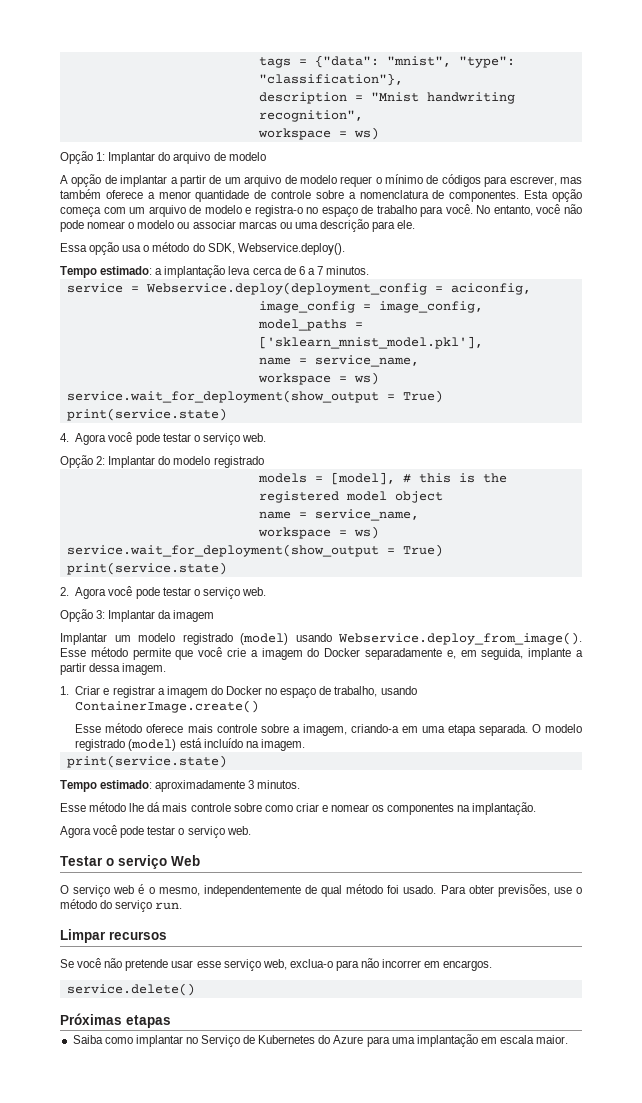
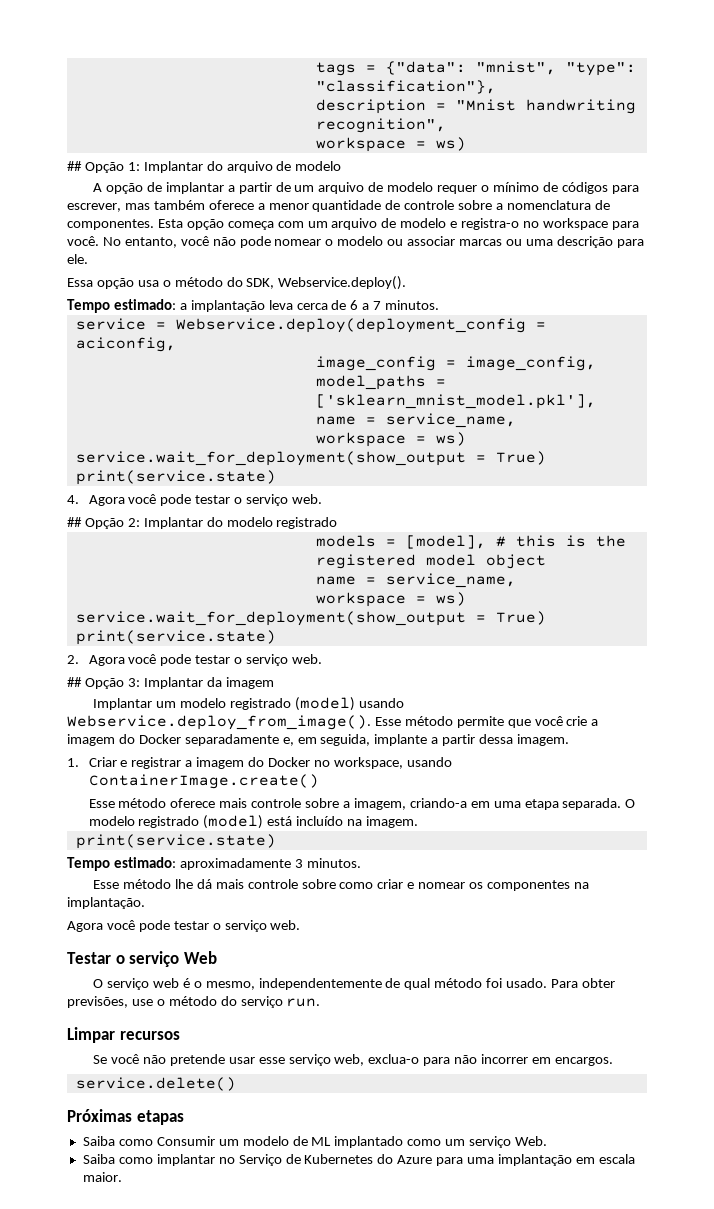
- Opção 1: Implantar do arquivo de modelo
+ ## Opção 1: Implantar do arquivo de modelo
- Esta opção começa com um arquivo de modelo e registra-o no espaço de trabalho para você.
+ Esta opção começa com um arquivo de modelo e registra-o no workspace para você.
- Opção 2: Implantar do modelo registrado
+ ## Opção 2: Implantar do modelo registrado
- Opção 3: Implantar da imagem
+ ## Opção 3: Implantar da imagem
- 1. Criar e registrar a imagem do Docker no espaço de trabalho, usando ContainerImage.create()
+ 1. Criar e registrar a imagem do Docker no workspace, usando ContainerImage.create()
+ Saiba como Consumir um modelo de ML implantado como um serviço Web.

